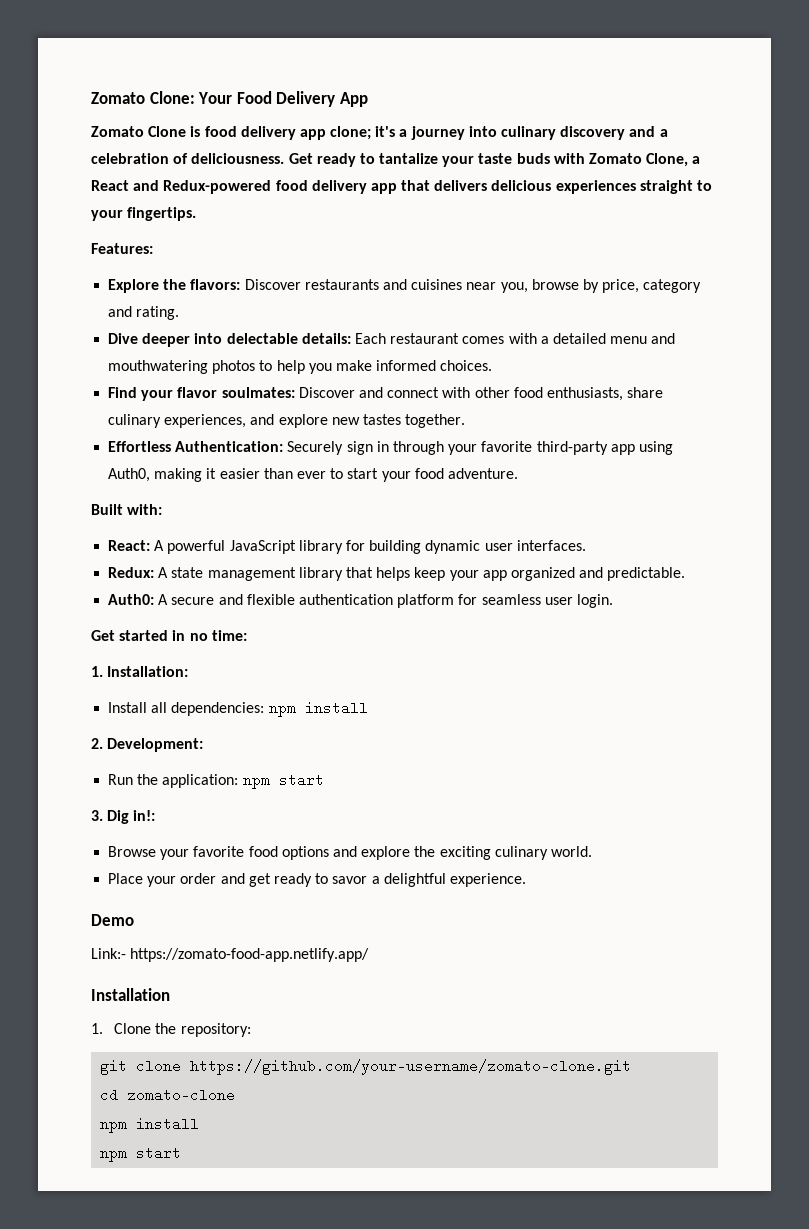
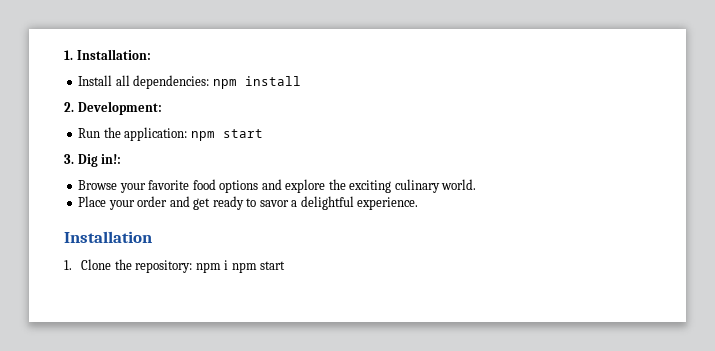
- Zomato Clone: Your Food Delivery App
- Zomato Clone is food delivery app clone; it's a journey into culinary discovery and a celebration of deliciousness. Get ready to tantalize your taste buds with Zomato Clone, a React and Redux-powered food delivery app that delivers delicious experiences straight to your fingertips.
- Features:
- Explore the flavors: Discover restaurants and cuisines near you, browse by price, category and rating.
- Dive deeper into delectable details: Each restaurant comes with a detailed menu and mouthwatering photos to help you make informed choices.
- Find your flavor soulmates: Discover and connect with other food enthusiasts, share culinary experiences, and explore new tastes together.
- Effortless Authentication: Securely sign in through your favorite third-party app using Auth0, making it easier than ever to start your food adventure.
- Built with:
- React: A powerful JavaScript library for building dynamic user interfaces.
- Redux: A state management library that helps keep your app organized and predictable.
- Auth0: A secure and flexible authentication platform for seamless user login.
- Get started in no time:
- Demo
- Link:- https://zomato-food-app.netlify.app/
- 1. Clone the repository:
- git clone https://github.com/your-username/zomato-clone.git
- cd zomato-clone
- npm install
- npm start
+ 1. Clone the repository: npm i npm start

